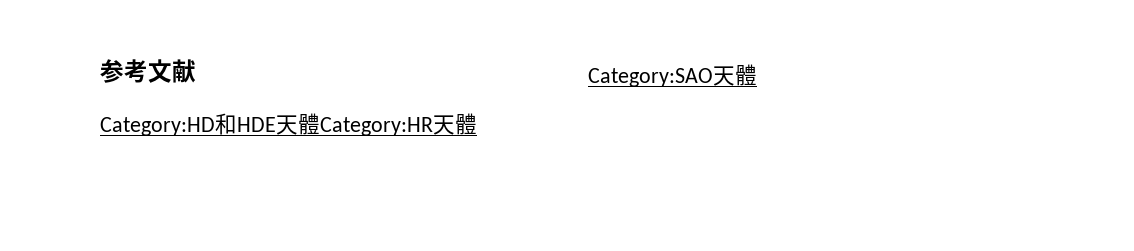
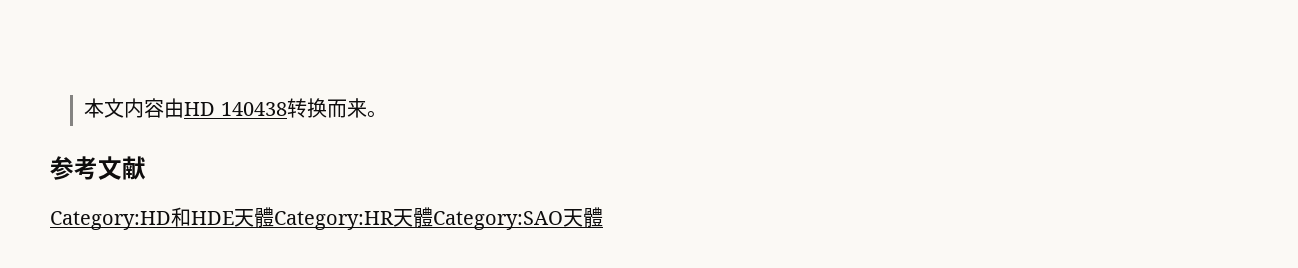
+ 本文内容由HD 140438转换而来。

